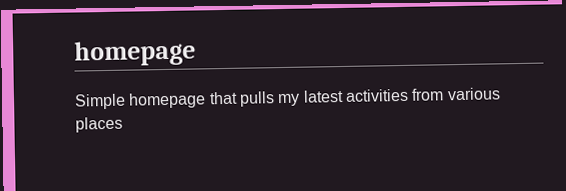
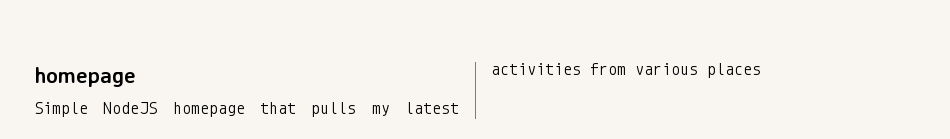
- Simple homepage that pulls my latest activities from various places
+ Simple NodeJS homepage that pulls my latest activities from various places

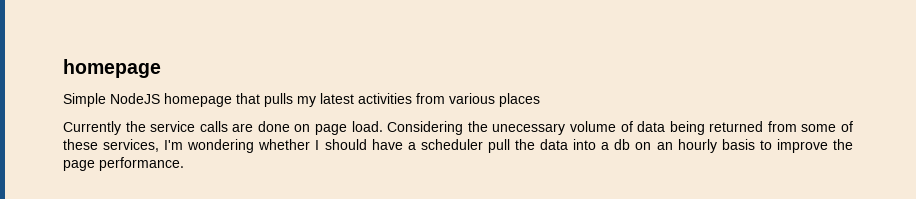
+ Currently the service calls are done on page load. Considering the unecessary volume of data being returned from some of these services, I'm wondering whether I should have a scheduler pull the data into a db on an hourly basis to improve the page performance.

